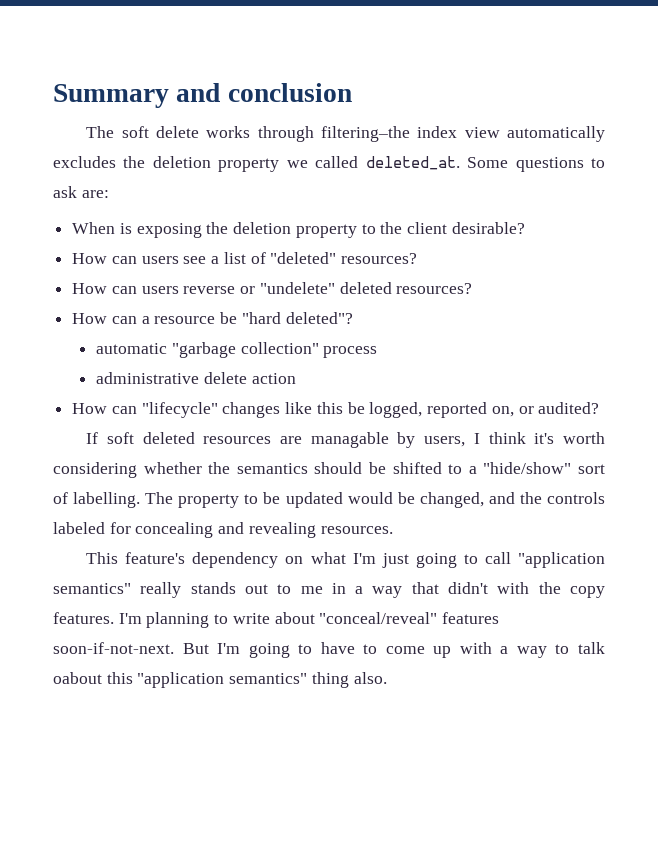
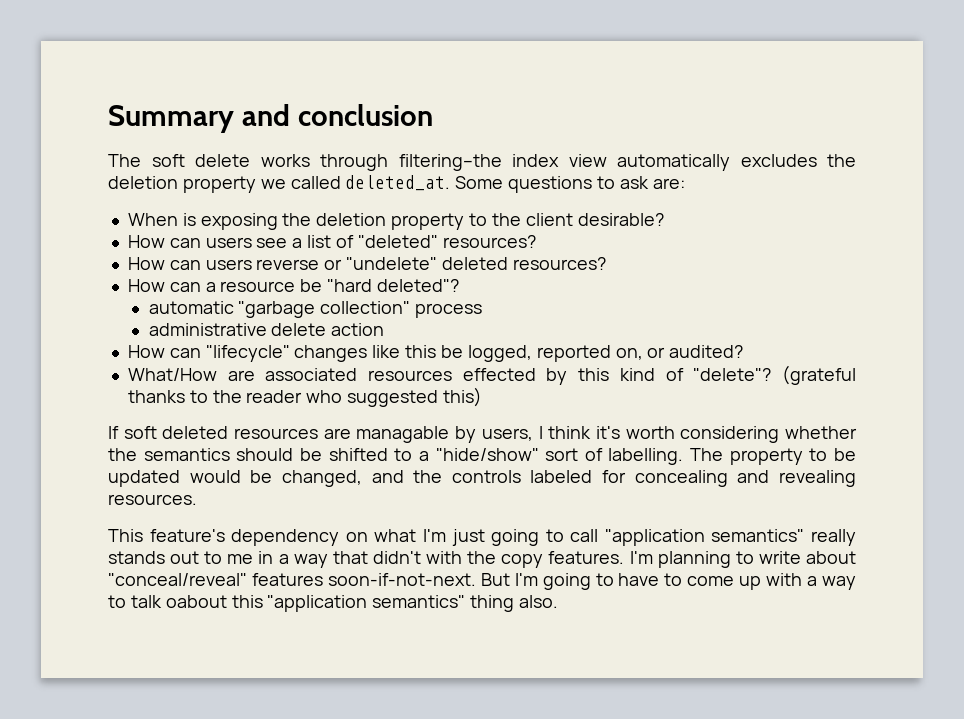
+ What/How are associated resources effected by this kind of "delete"? (grateful thanks to the reader who suggested this)

